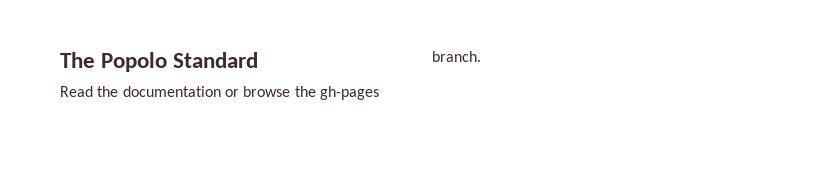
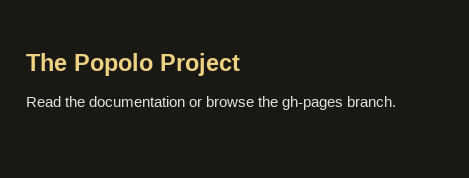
- The Popolo Standard
+ The Popolo Project

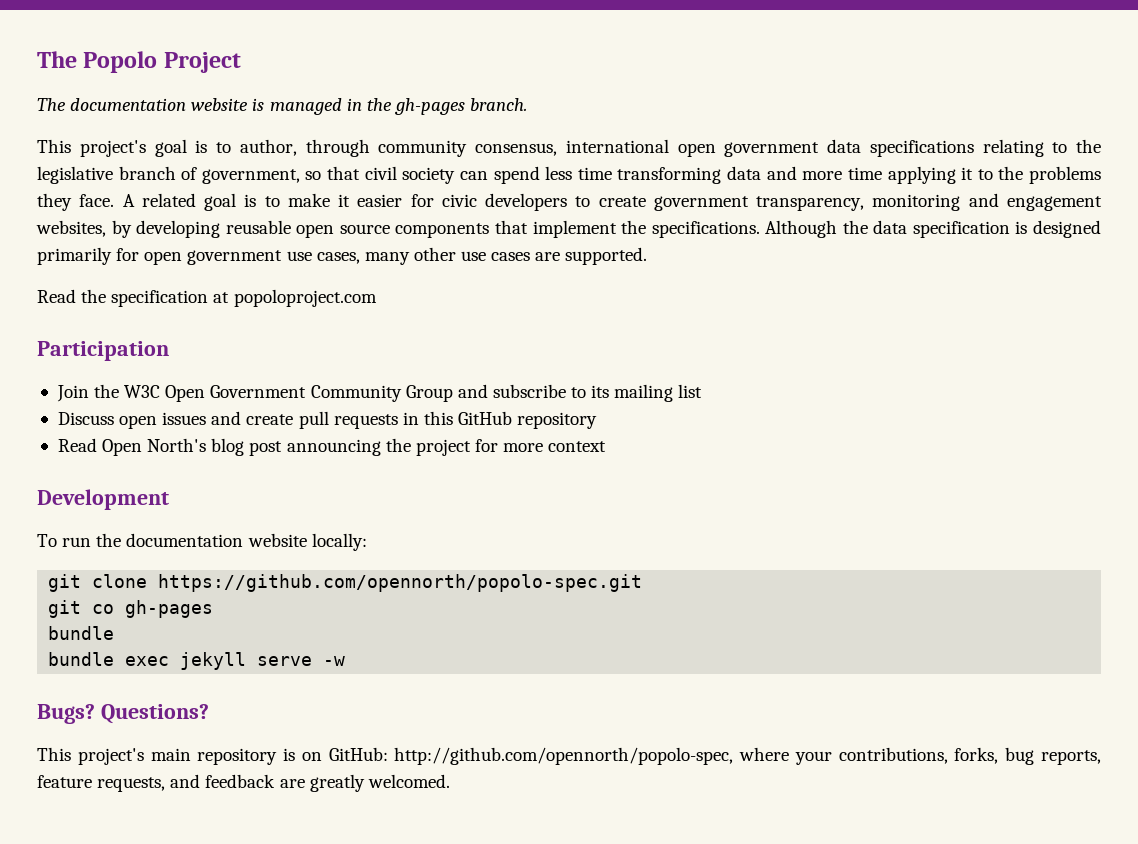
- Read the documentation or browse the gh-pages branch.
+ The documentation website is managed in the gh-pages branch.
+ This project's goal is to author, through community consensus, international open government data specifications relating to the legislative branch of government, so that civil society can spend less time transforming data and more time applying it to the problems they face. A related goal is to make it easier for civic developers to create government transparency, monitoring and engagement websites, by developing reusable open source components that implement the specifications. Although the data specification is designed primarily for open government use cases, many other use cases are supported.
+ Read the specification at popoloproject.com
+ Participation
+ Join the W3C Open Government Community Group and subscribe to its mailing list
+ Discuss open issues and create pull requests in this GitHub repository
+ Read Open North's blog post announcing the project for more context
+ Development
+ To run the documentation website locally:
+ git clone https://github.com/opennorth/popolo-spec.git
+ git co gh-pages
+ bundle
+ bundle exec jekyll serve -w
+ Bugs? Questions?
+ This project's main repository is on GitHub: http://github.com/opennorth/popolo-spec, where your contributions, forks, bug reports, feature requests, and feedback are greatly welcomed.

